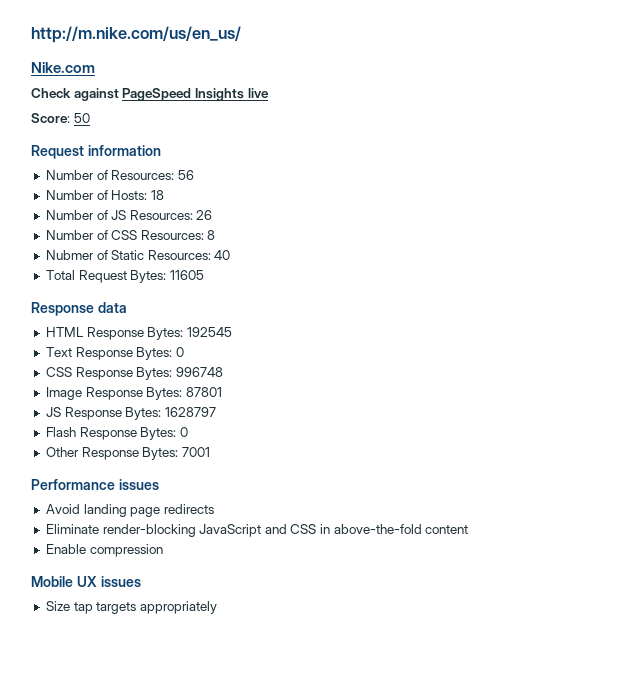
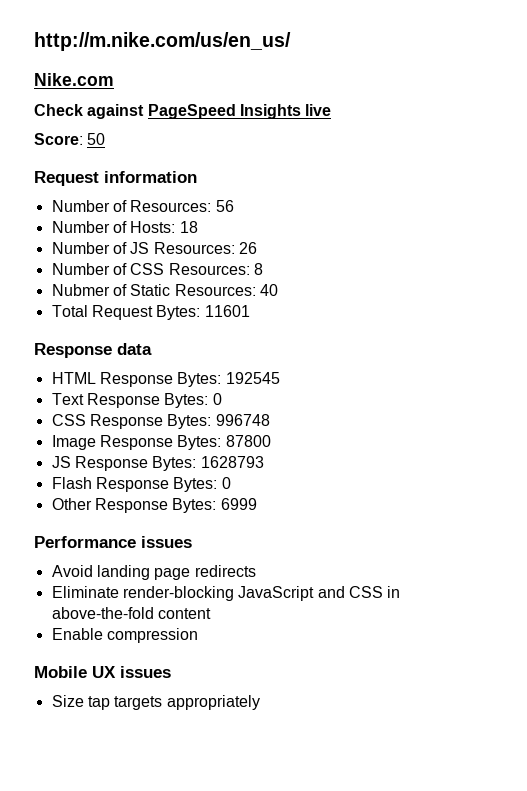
- Total Request Bytes: 11605
+ Total Request Bytes: 11601
- Image Response Bytes: 87801
+ Image Response Bytes: 87800
- JS Response Bytes: 1628797
+ JS Response Bytes: 1628793
- Other Response Bytes: 7001
+ Other Response Bytes: 6999

